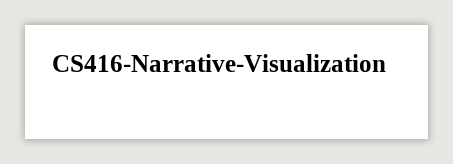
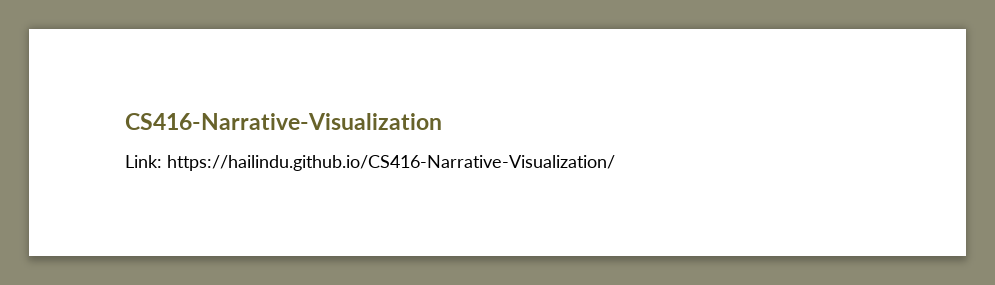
+ Link: https://hailindu.github.io/CS416-Narrative-Visualization/

